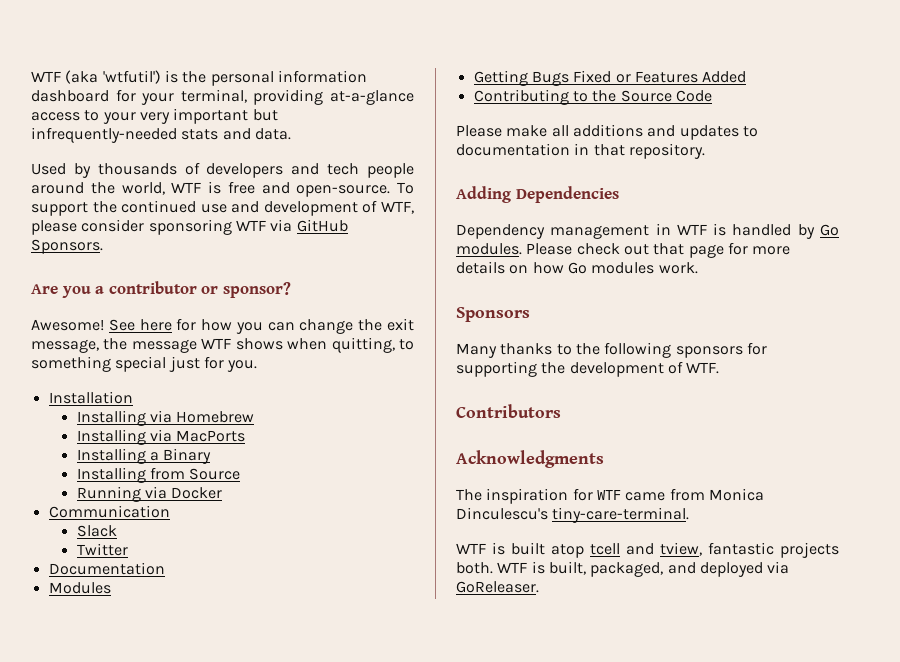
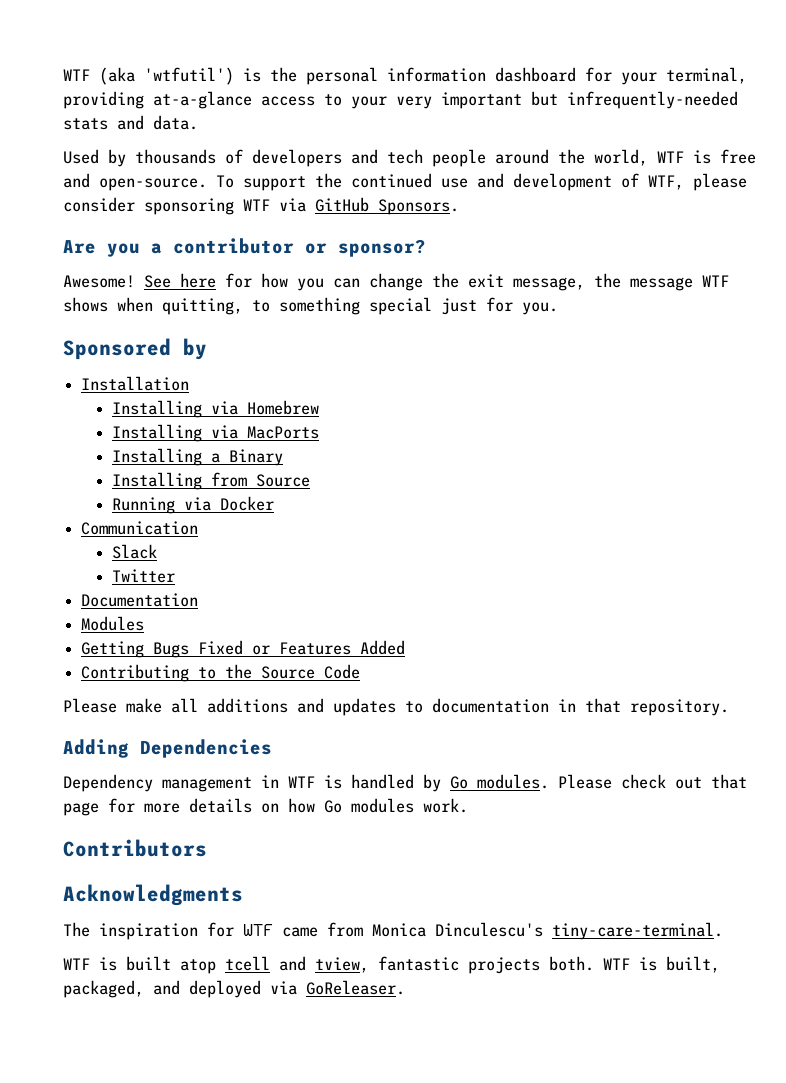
+ Sponsored by
- Sponsors
- Many thanks to the following sponsors for supporting the development of WTF.

